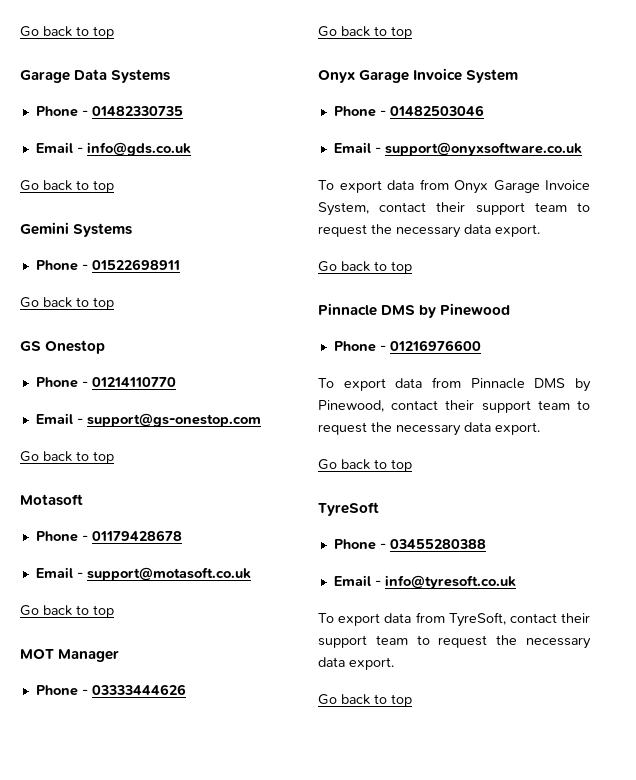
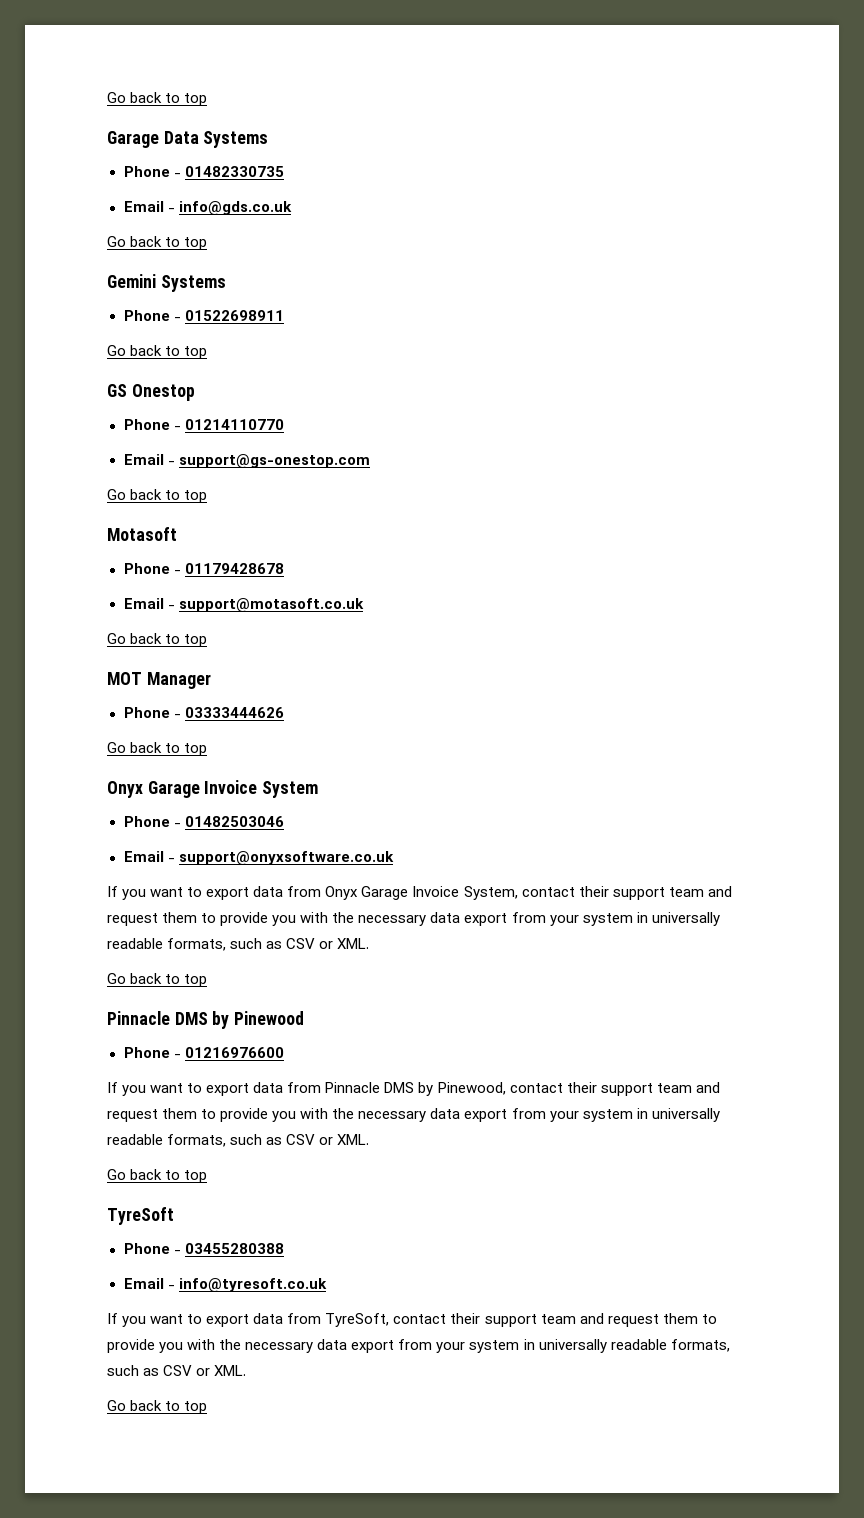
- To export data from Onyx Garage Invoice System, contact their support team to request the necessary data export.
+ If you want to export data from Onyx Garage Invoice System, contact their support team and request them to provide you with the necessary data export from your system in universally readable formats, such as CSV or XML.
- To export data from Pinnacle DMS by Pinewood, contact their support team to request the necessary data export.
+ If you want to export data from Pinnacle DMS by Pinewood, contact their support team and request them to provide you with the necessary data export from your system in universally readable formats, such as CSV or XML.
- To export data from TyreSoft, contact their support team to request the necessary data export.
+ If you want to export data from TyreSoft, contact their support team and request them to provide you with the necessary data export from your system in universally readable formats, such as CSV or XML.

